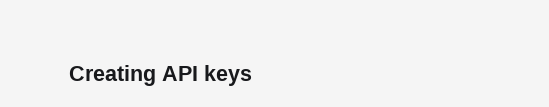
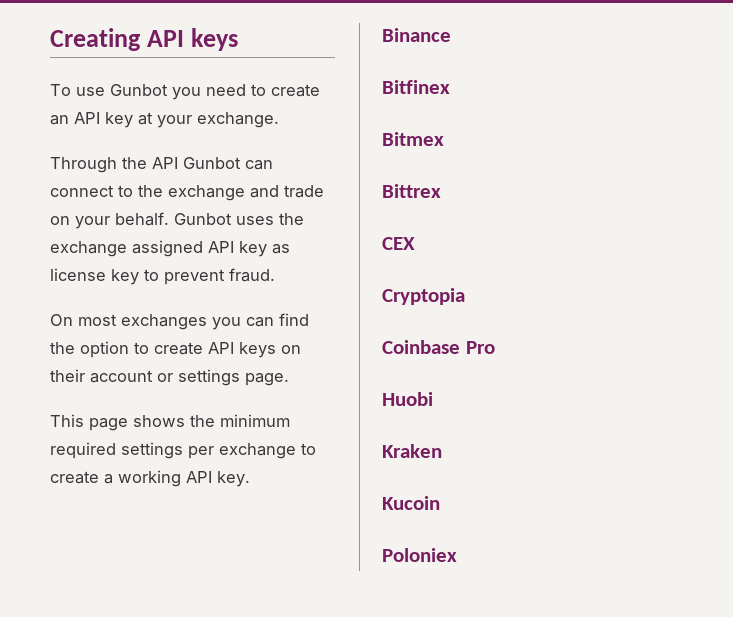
+ To use Gunbot you need to create an API key at your exchange.
+ Through the API Gunbot can connect to the exchange and trade on your behalf. Gunbot uses the exchange assigned API key as license key to prevent fraud.
+ On most exchanges you can find the option to create API keys on their account or settings page.
+ This page shows the minimum required settings per exchange to create a working API key.
+ Binance
+ Bitfinex
+ Bitmex
+ Bittrex
+ CEX
+ Cryptopia
+ Coinbase Pro
+ Huobi
+ Kraken
+ Kucoin
+ Poloniex

